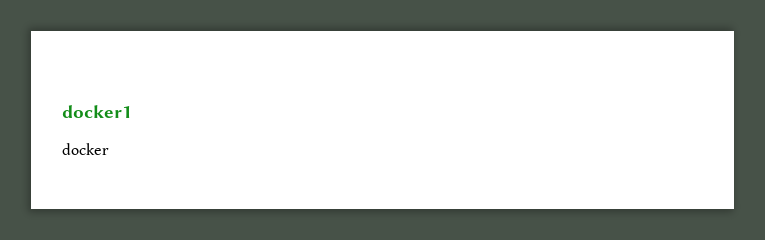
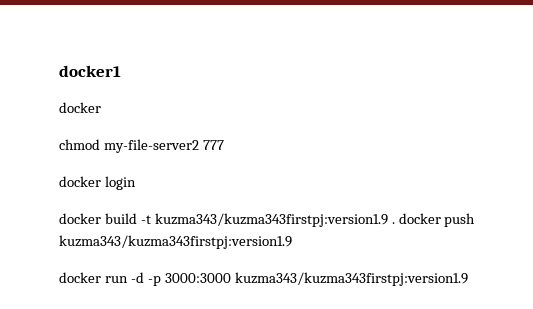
+ chmod my-file-server2 777
+ docker login
+ docker build -t kuzma343/kuzma343firstpj:version1.9 . docker push kuzma343/kuzma343firstpj:version1.9
+ docker run -d -p 3000:3000 kuzma343/kuzma343firstpj:version1.9

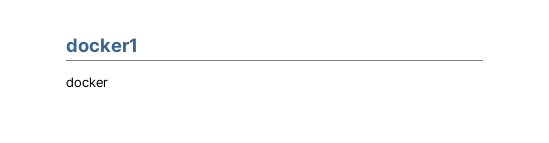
- chmod my-file-server2 777
- docker login
- docker build -t kuzma343/kuzma343firstpj:version1.9 . docker push kuzma343/kuzma343firstpj:version1.9
- docker run -d -p 3000:3000 kuzma343/kuzma343firstpj:version1.9

